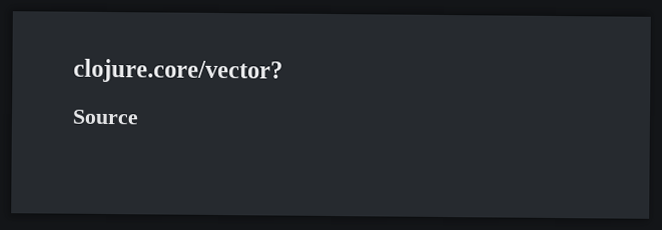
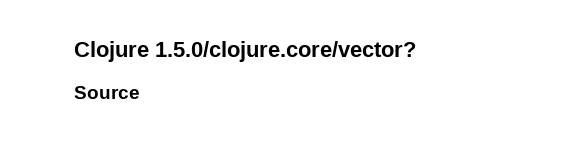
- clojure.core/vector?
+ Clojure 1.5.0/clojure.core/vector?

